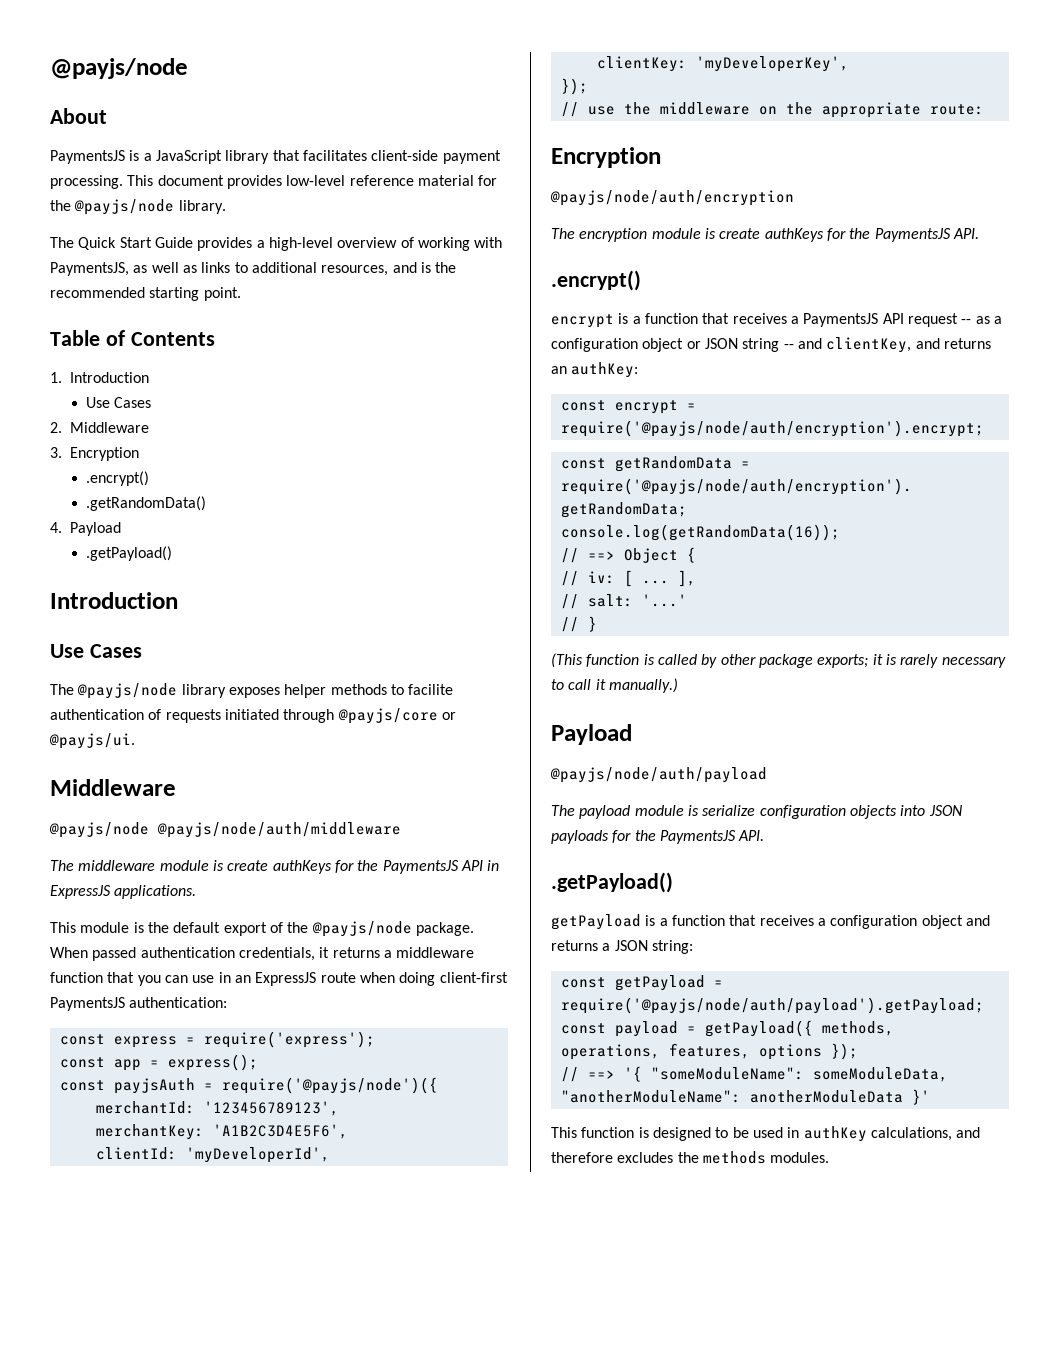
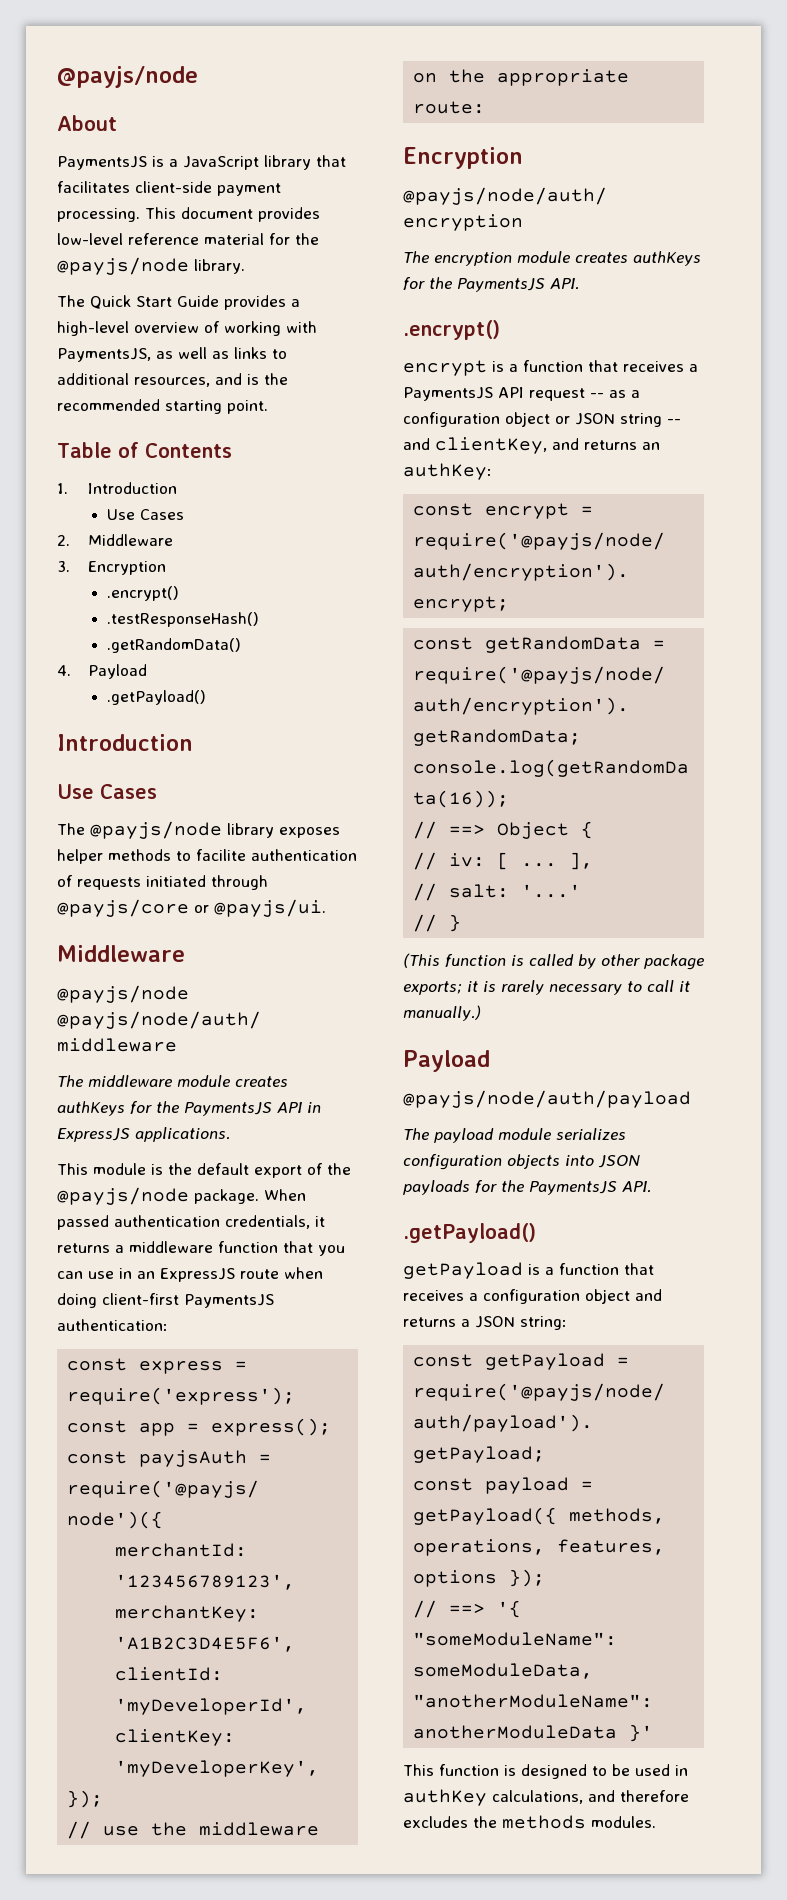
+ .testResponseHash()
- The middleware module is create authKeys for the PaymentsJS API in ExpressJS applications.
+ The middleware module creates authKeys for the PaymentsJS API in ExpressJS applications.
- The encryption module is create authKeys for the PaymentsJS API.
+ The encryption module creates authKeys for the PaymentsJS API.
- The payload module is serialize configuration objects into JSON payloads for the PaymentsJS API.
+ The payload module serializes configuration objects into JSON payloads for the PaymentsJS API.

